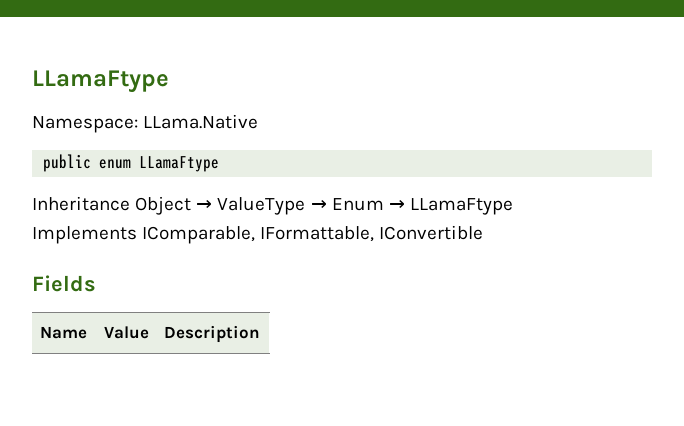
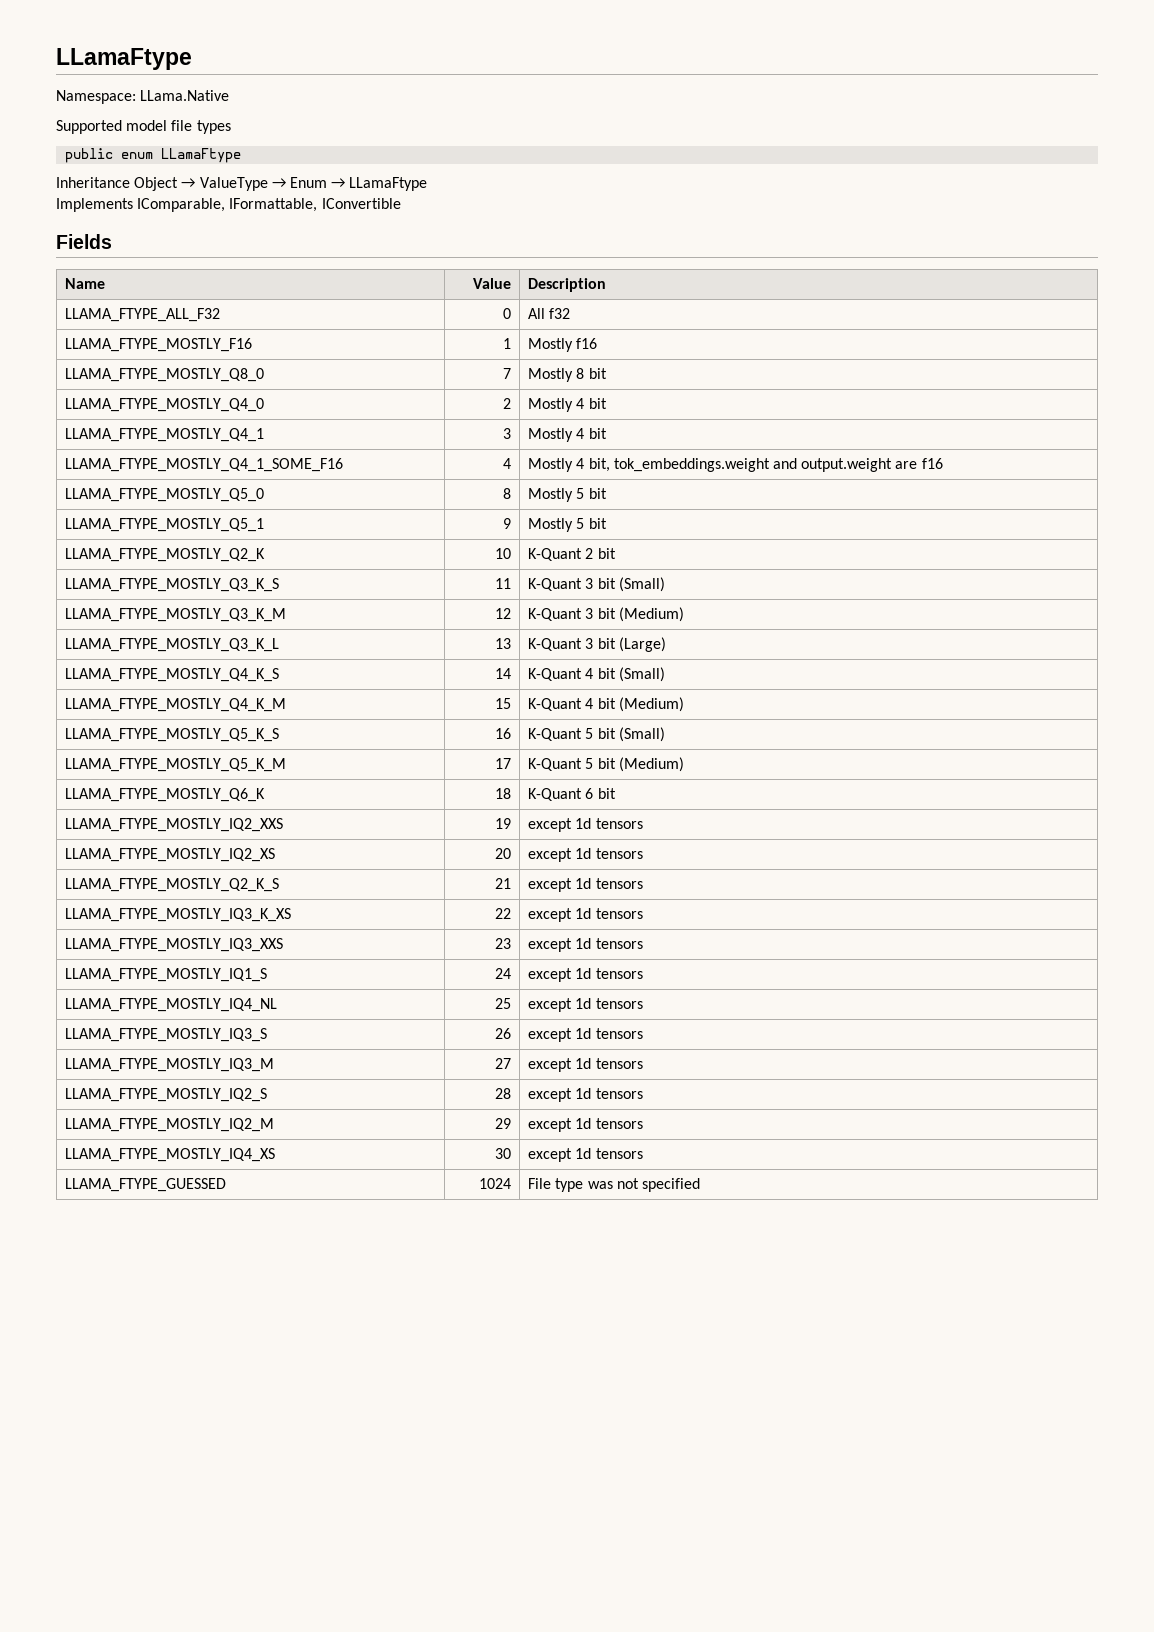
+ Supported model file types
+ LLAMA_FTYPE_ALL_F32 | 0 | All f32
+ LLAMA_FTYPE_MOSTLY_F16 | 1 | Mostly f16
+ LLAMA_FTYPE_MOSTLY_Q8_0 | 7 | Mostly 8 bit
+ LLAMA_FTYPE_MOSTLY_Q4_0 | 2 | Mostly 4 bit
+ LLAMA_FTYPE_MOSTLY_Q4_1 | 3 | Mostly 4 bit
+ LLAMA_FTYPE_MOSTLY_Q4_1_SOME_F16 | 4 | Mostly 4 bit, tok_embeddings.weight and output.weight are f16
+ LLAMA_FTYPE_MOSTLY_Q5_0 | 8 | Mostly 5 bit
+ LLAMA_FTYPE_MOSTLY_Q5_1 | 9 | Mostly 5 bit
+ LLAMA_FTYPE_MOSTLY_Q2_K | 10 | K-Quant 2 bit
+ LLAMA_FTYPE_MOSTLY_Q3_K_S | 11 | K-Quant 3 bit (Small)
+ LLAMA_FTYPE_MOSTLY_Q3_K_M | 12 | K-Quant 3 bit (Medium)
+ LLAMA_FTYPE_MOSTLY_Q3_K_L | 13 | K-Quant 3 bit (Large)
+ LLAMA_FTYPE_MOSTLY_Q4_K_S | 14 | K-Quant 4 bit (Small)
+ LLAMA_FTYPE_MOSTLY_Q4_K_M | 15 | K-Quant 4 bit (Medium)
+ LLAMA_FTYPE_MOSTLY_Q5_K_S | 16 | K-Quant 5 bit (Small)
+ LLAMA_FTYPE_MOSTLY_Q5_K_M | 17 | K-Quant 5 bit (Medium)
+ LLAMA_FTYPE_MOSTLY_Q6_K | 18 | K-Quant 6 bit
+ LLAMA_FTYPE_MOSTLY_IQ2_XXS | 19 | except 1d tensors
+ LLAMA_FTYPE_MOSTLY_IQ2_XS | 20 | except 1d tensors
+ LLAMA_FTYPE_MOSTLY_Q2_K_S | 21 | except 1d tensors
+ LLAMA_FTYPE_MOSTLY_IQ3_K_XS | 22 | except 1d tensors
+ LLAMA_FTYPE_MOSTLY_IQ3_XXS | 23 | except 1d tensors
+ LLAMA_FTYPE_MOSTLY_IQ1_S | 24 | except 1d tensors
+ LLAMA_FTYPE_MOSTLY_IQ4_NL | 25 | except 1d tensors
+ LLAMA_FTYPE_MOSTLY_IQ3_S | 26 | except 1d tensors
+ LLAMA_FTYPE_MOSTLY_IQ3_M | 27 | except 1d tensors
+ LLAMA_FTYPE_MOSTLY_IQ2_S | 28 | except 1d tensors
+ LLAMA_FTYPE_MOSTLY_IQ2_M | 29 | except 1d tensors
+ LLAMA_FTYPE_MOSTLY_IQ4_XS | 30 | except 1d tensors
+ LLAMA_FTYPE_GUESSED | 1024 | File type was not specified

